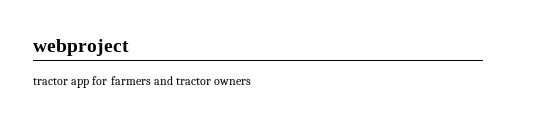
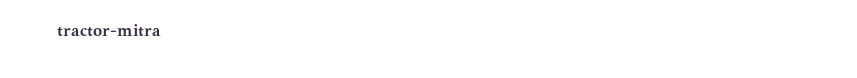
- webproject
- tractor app for farmers and tractor owners
+ tractor-mitra

